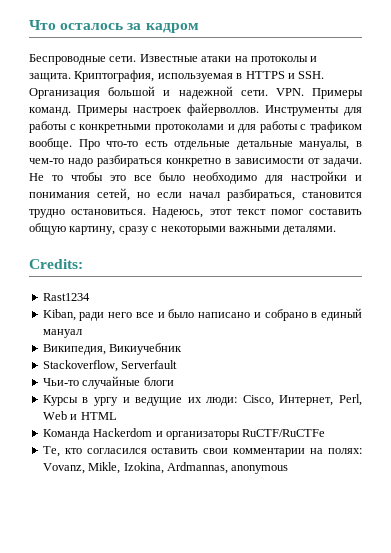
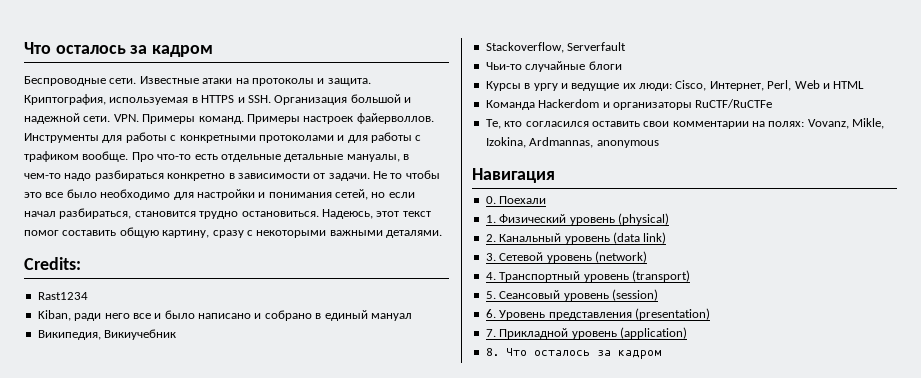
+ Навигация
+ 0. Поехали
+ 1. Физический уровень (physical)
+ 2. Канальный уровень (data link)
+ 3. Сетевой уровень (network)
+ 4. Транспортный уровень (transport)
+ 5. Сеансовый уровень (session)
+ 6. Уровень представления (presentation)
+ 7. Прикладной уровень (application)
+ 8. Что осталось за кадром

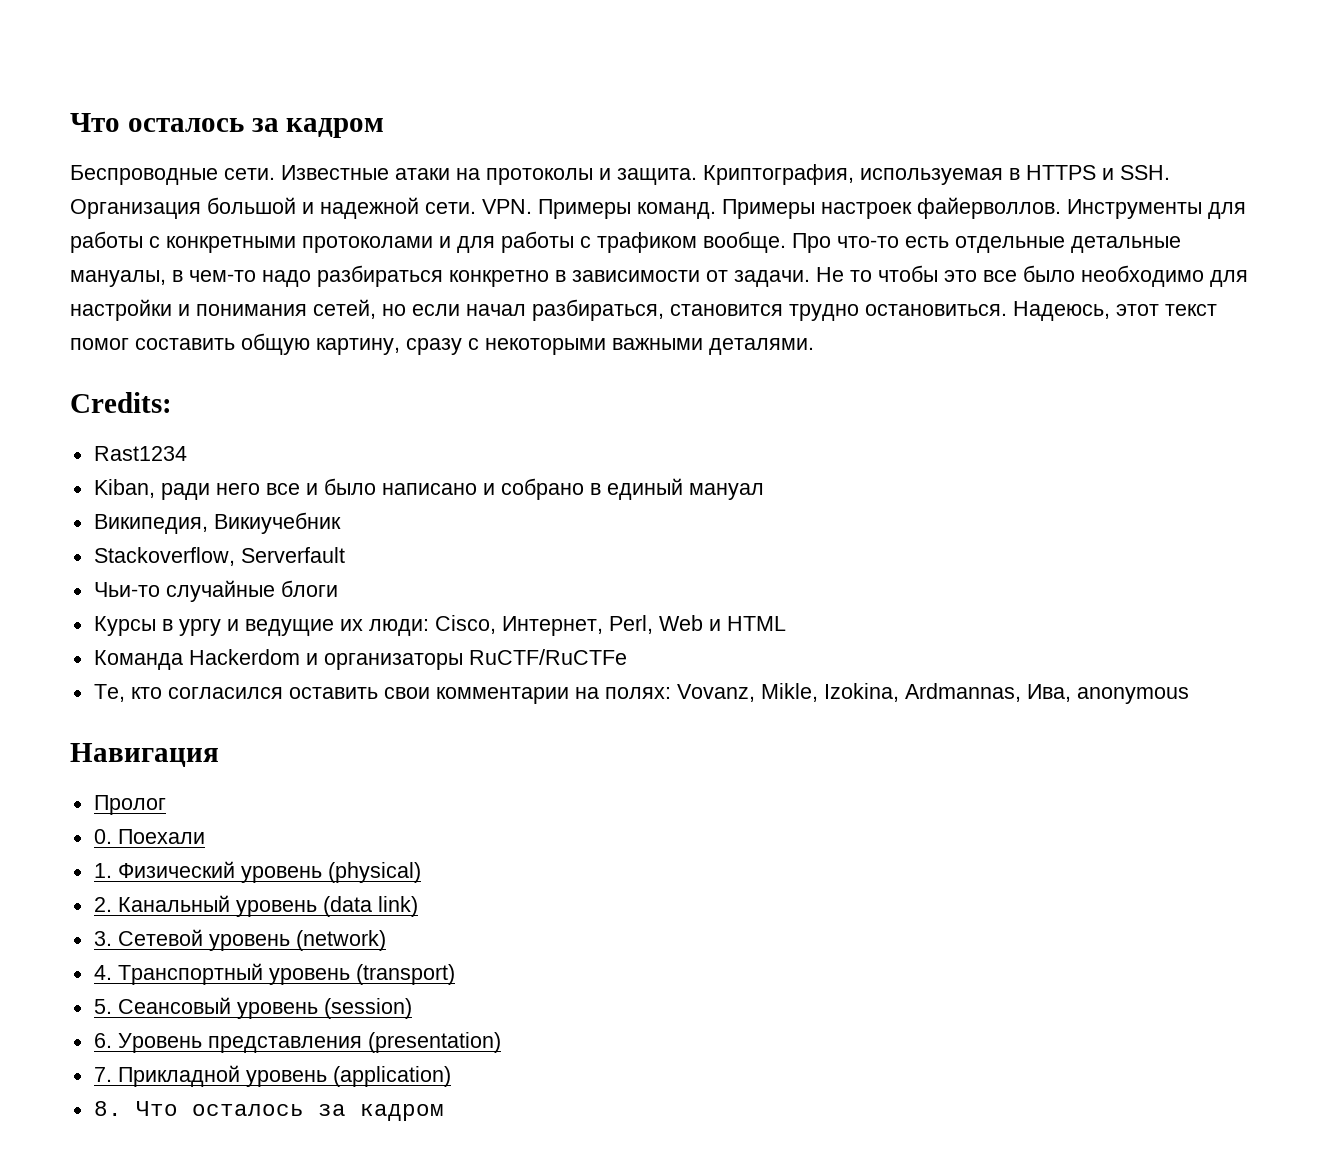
- Те, кто согласился оставить свои комментарии на полях: Vovanz, Mikle, Izokina, Ardmannas, anonymous
+ Те, кто согласился оставить свои комментарии на полях: Vovanz, Mikle, Izokina, Ardmannas, Ива, anonymous
+ Пролог

